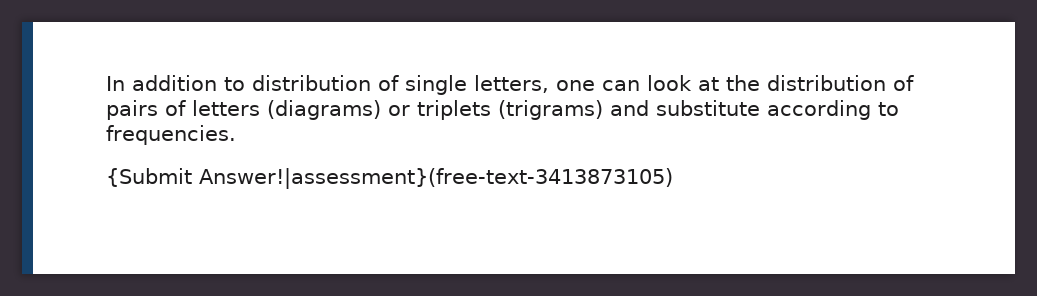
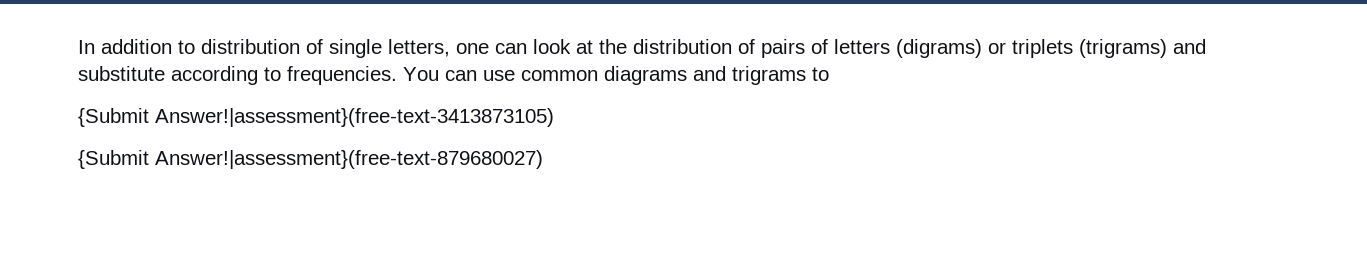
- In addition to distribution of single letters, one can look at the distribution of pairs of letters (diagrams) or triplets (trigrams) and substitute according to frequencies.
+ In addition to distribution of single letters, one can look at the distribution of pairs of letters (digrams) or triplets (trigrams) and substitute according to frequencies. You can use common diagrams and trigrams to
+ {Submit Answer!|assessment}(free-text-879680027)

